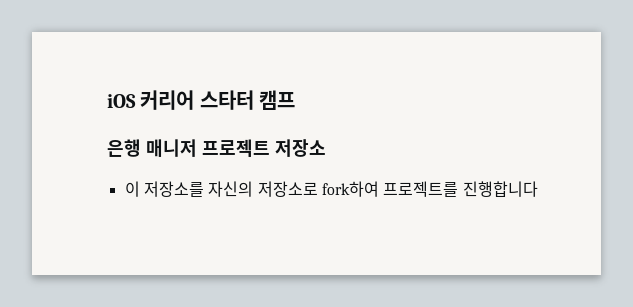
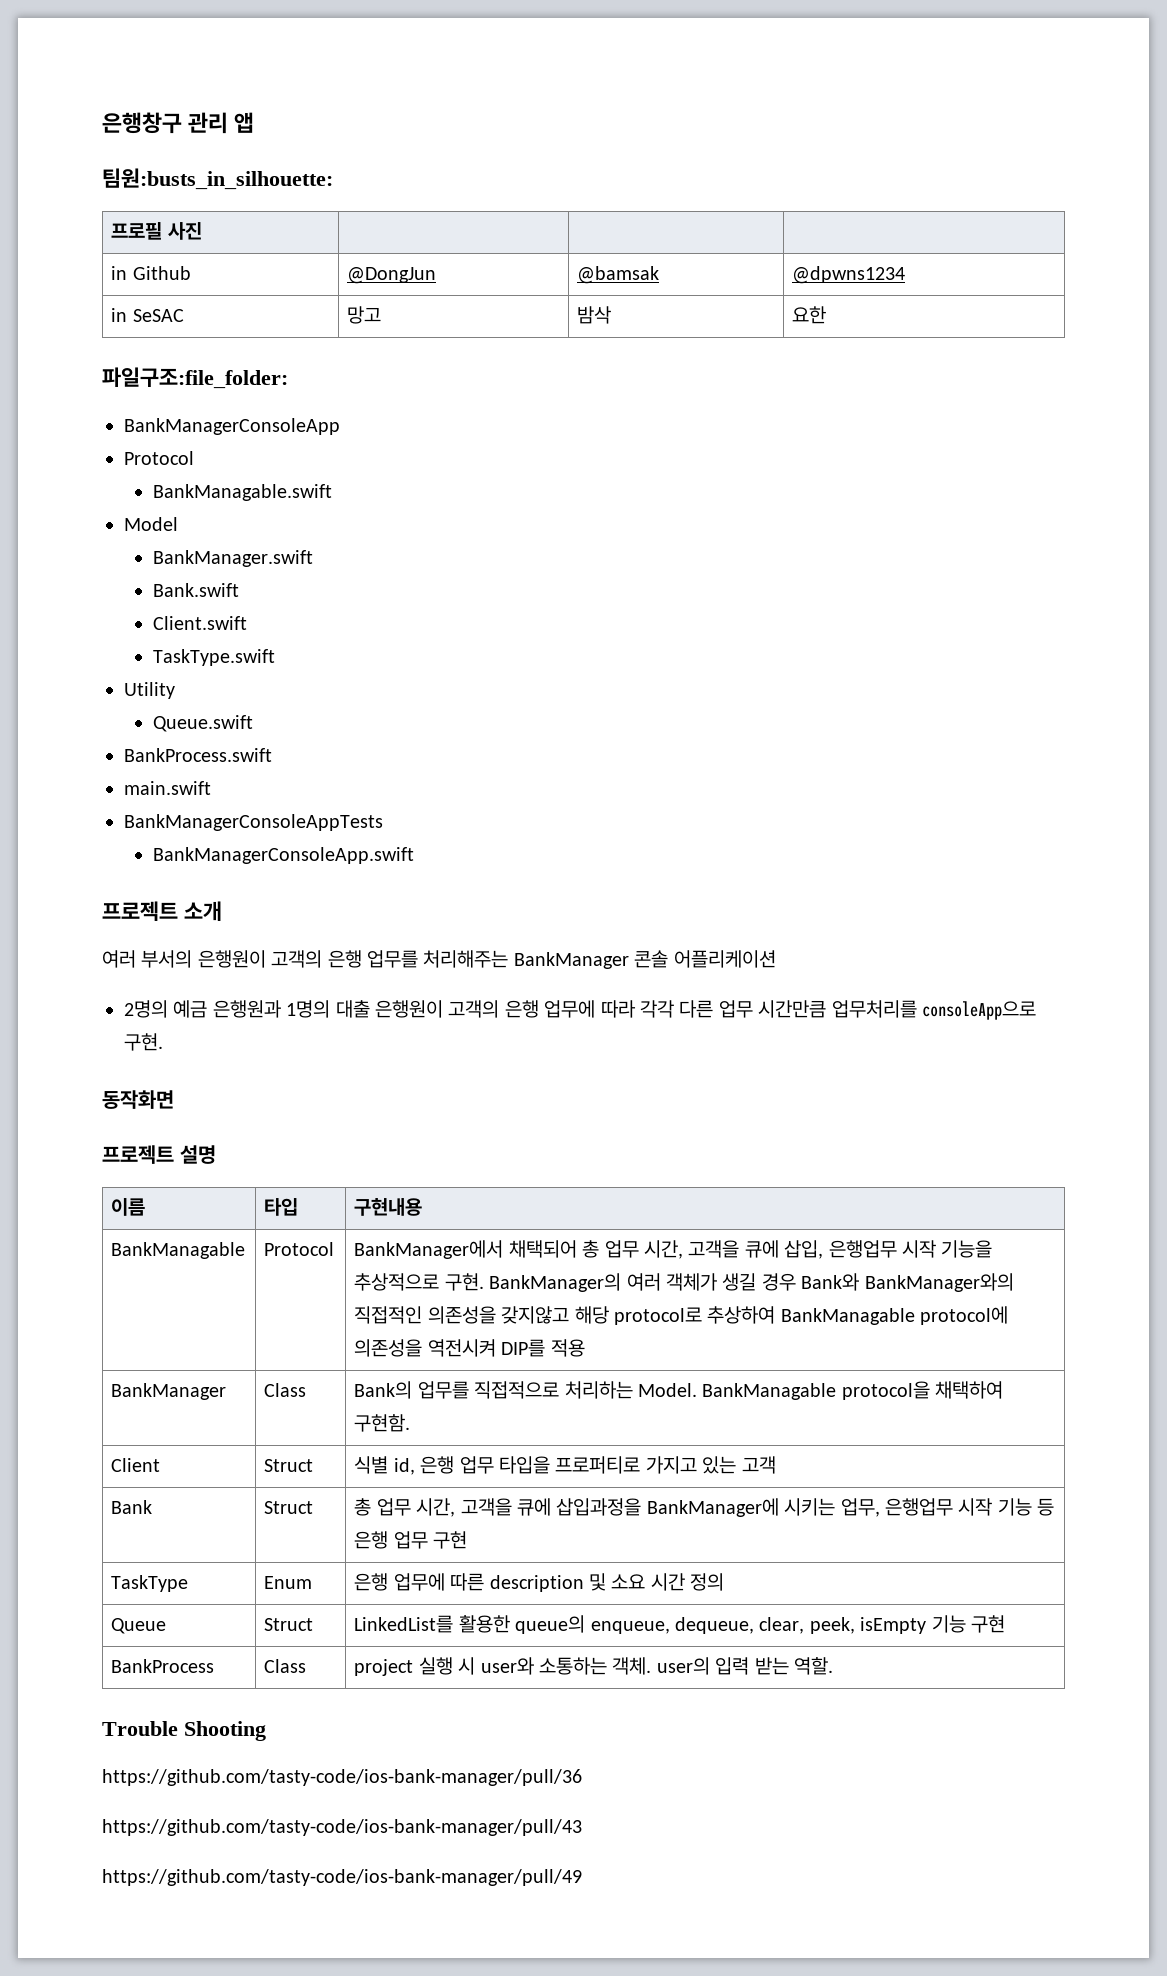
- iOS 커리어 스타터 캠프
- 은행 매니저 프로젝트 저장소
- 이 저장소를 자신의 저장소로 fork하여 프로젝트를 진행합니다
+ 은행창구 관리 앱
+ 팀원:busts_in_silhouette:
+ 프로필 사진 | | |
+ in Github | @DongJun | @bamsak | @dpwns1234
+ in SeSAC | 망고 | 밤삭 | 요한
+ 파일구조:file_folder:
+ BankManagerConsoleApp
+ Protocol
+ BankManagable.swift
+ Model
+ BankManager.swift
+ Bank.swift
+ Client.swift
+ TaskType.swift
+ Utility
+ Queue.swift
+ BankProcess.swift
+ main.swift
+ BankManagerConsoleAppTests
+ BankManagerConsoleApp.swift
+ 프로젝트 소개
+ 여러 부서의 은행원이 고객의 은행 업무를 처리해주는 BankManager 콘솔 어플리케이션
+ 2명의 예금 은행원과 1명의 대출 은행원이 고객의 은행 업무에 따라 각각 다른 업무 시간만큼 업무처리를 consoleApp으로 구현.
+ 동작화면
+ 프로젝트 설명
+ 이름 | 타입 | 구현내용
+ BankManagable | Protocol | BankManager에서 채택되어 총 업무 시간, 고객을 큐에 삽입, 은행업무 시작 기능을 추상적으로 구현. BankManager의 여러 객체가 생길 경우 Bank와 BankManager와의 직접적인 의존성을 갖지않고 해당 protocol로 추상하여 BankManagable protocol에 의존성을 역전시켜 DIP를 적용
+ BankManager | Class | Bank의 업무를 직접적으로 처리하는 Model. BankManagable protocol을 채택하여 구현함.
+ Client | Struct | 식별 id, 은행 업무 타입을 프로퍼티로 가지고 있는 고객
+ Bank | Struct | 총 업무 시간, 고객을 큐에 삽입과정을 BankManager에 시키는 업무, 은행업무 시작 기능 등 은행 업무 구현
+ TaskType | Enum | 은행 업무에 따른 description 및 소요 시간 정의
+ Queue | Struct | LinkedList를 활용한 queue의 enqueue, dequeue, clear, peek, isEmpty 기능 구현
+ BankProcess | Class | project 실행 시 user와 소통하는 객체. user의 입력 받는 역할.
+ Trouble Shooting
+ https://github.com/tasty-code/ios-bank-manager/pull/36
+ https://github.com/tasty-code/ios-bank-manager/pull/43
+ https://github.com/tasty-code/ios-bank-manager/pull/49

